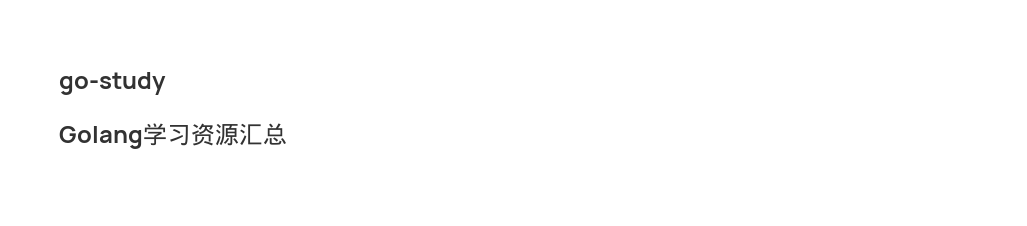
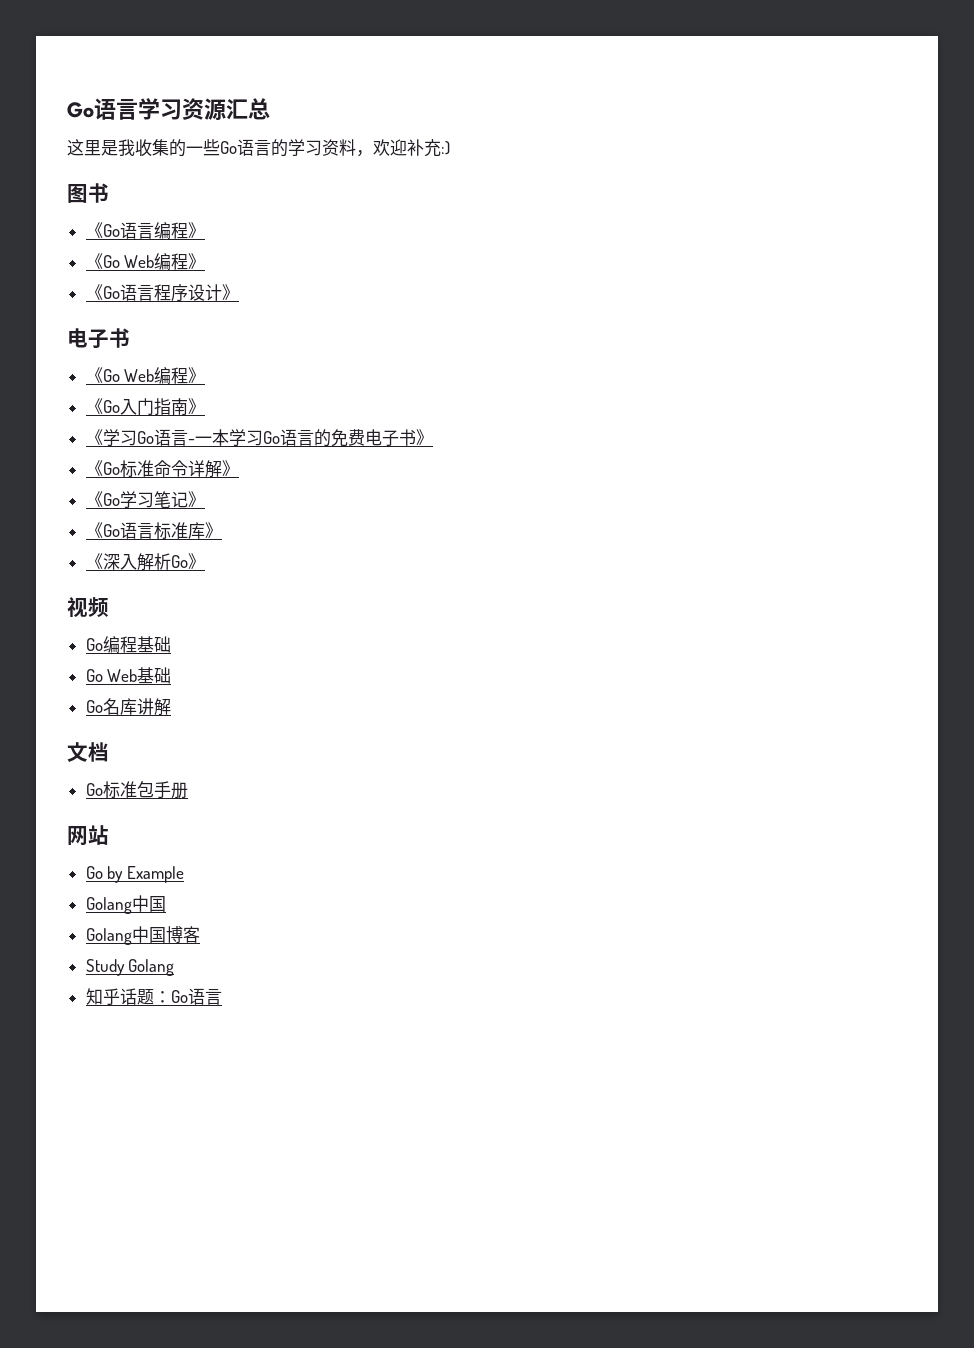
- go-study
- Golang学习资源汇总
+ Go语言学习资源汇总
+ 这里是我收集的一些Go语言的学习资料，欢迎补充:)
+ 图书
+ 《Go语言编程》
+ 《Go Web编程》
+ 《Go语言程序设计》
+ 电子书
+ 《Go Web编程》
+ 《Go入门指南》
+ 《学习Go语言-一本学习Go语言的免费电子书》
+ 《Go标准命令详解》
+ 《Go学习笔记》
+ 《Go语言标准库》
+ 《深入解析Go》
+ 视频
+ Go编程基础
+ Go Web基础
+ Go名库讲解
+ 文档
+ Go标准包手册
+ 网站
+ Go by Example
+ Golang中国
+ Golang中国博客
+ Study Golang
+ 知乎话题：Go语言

